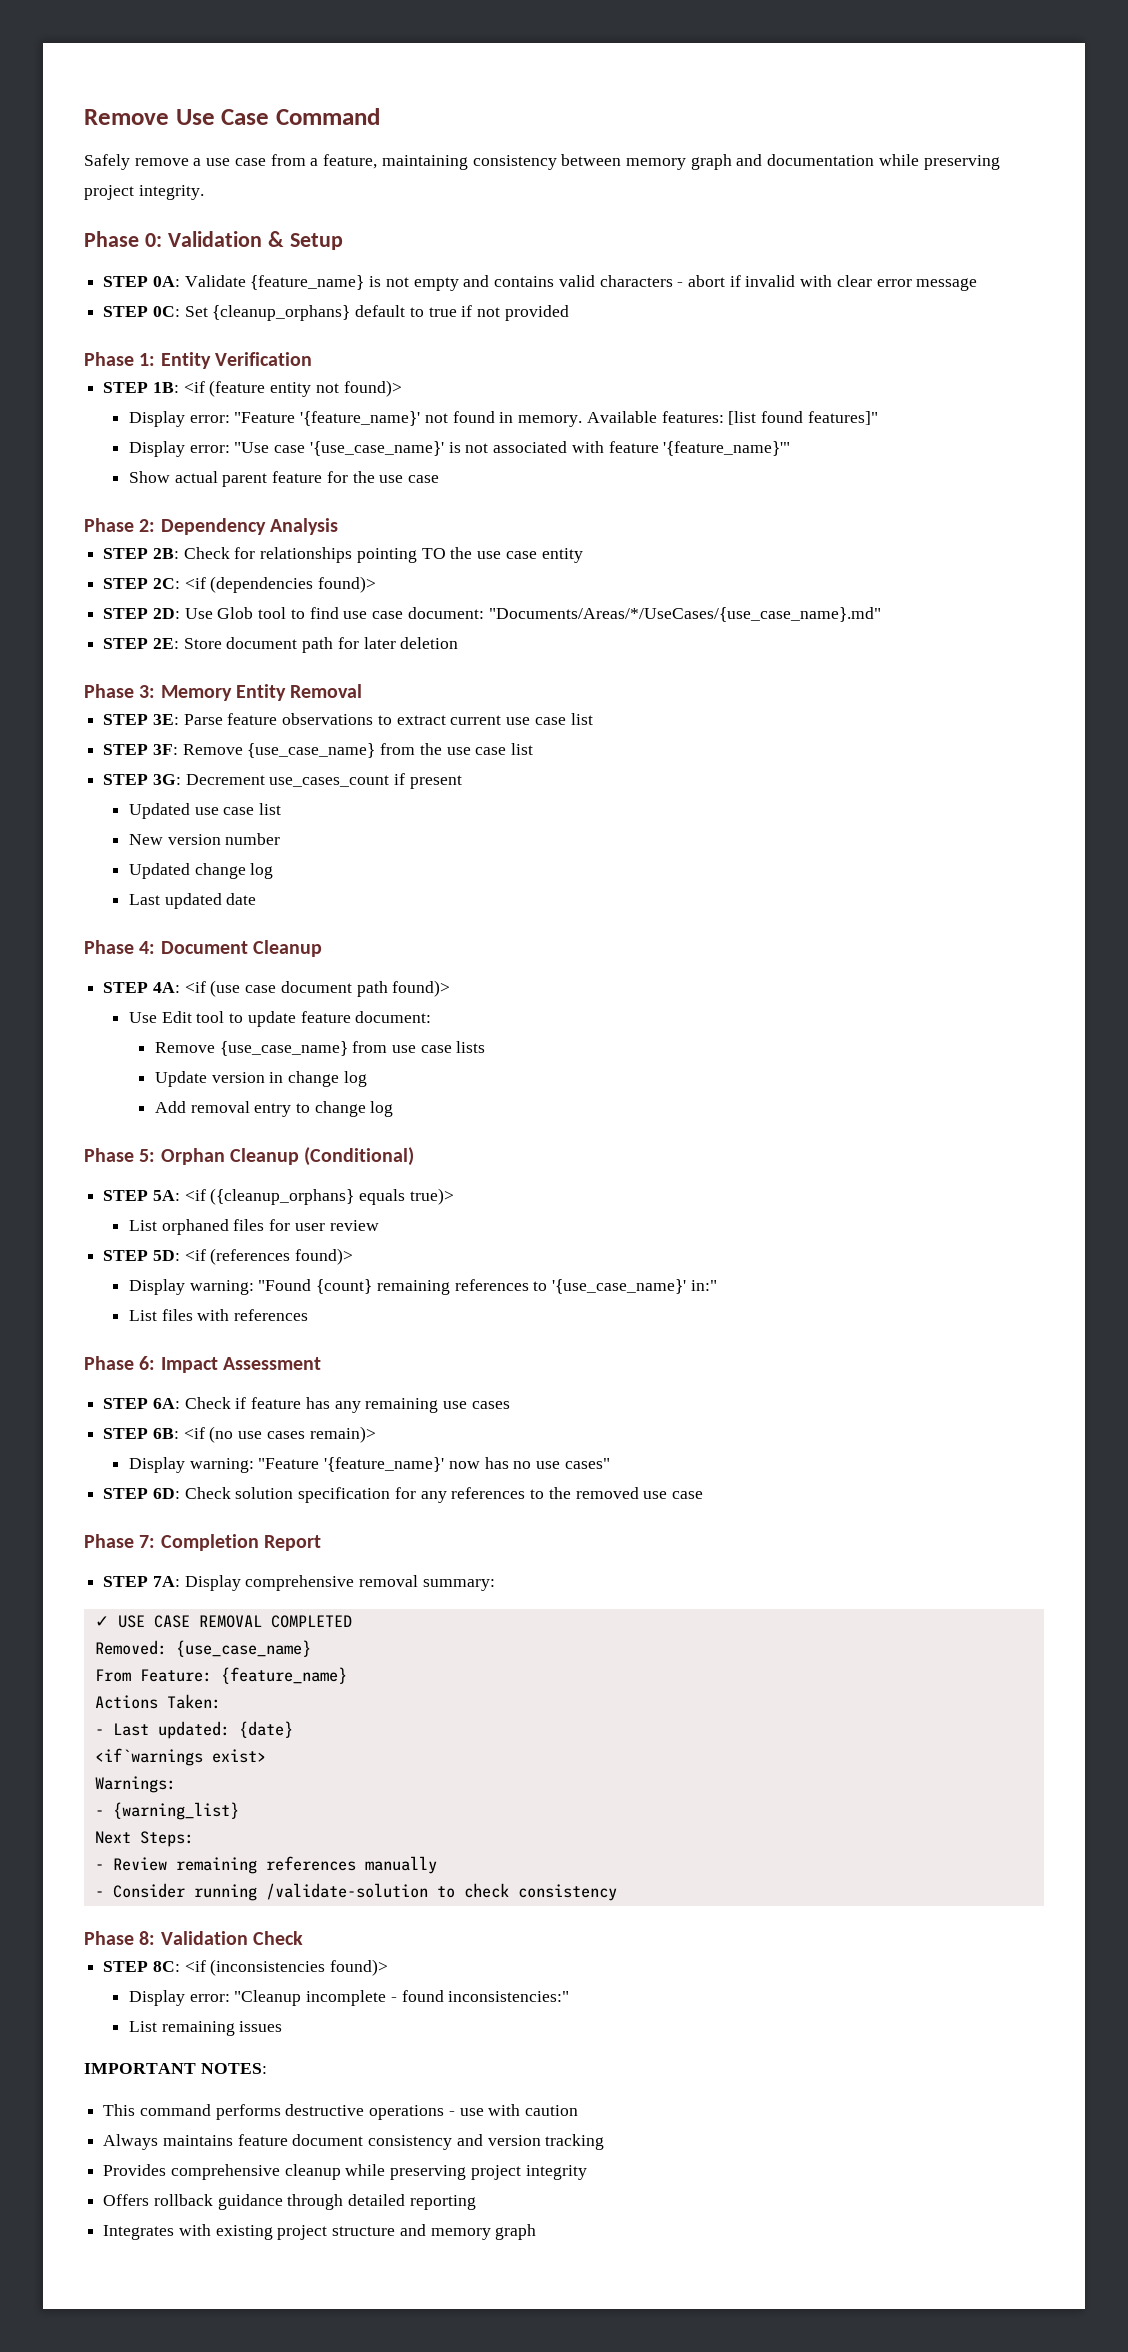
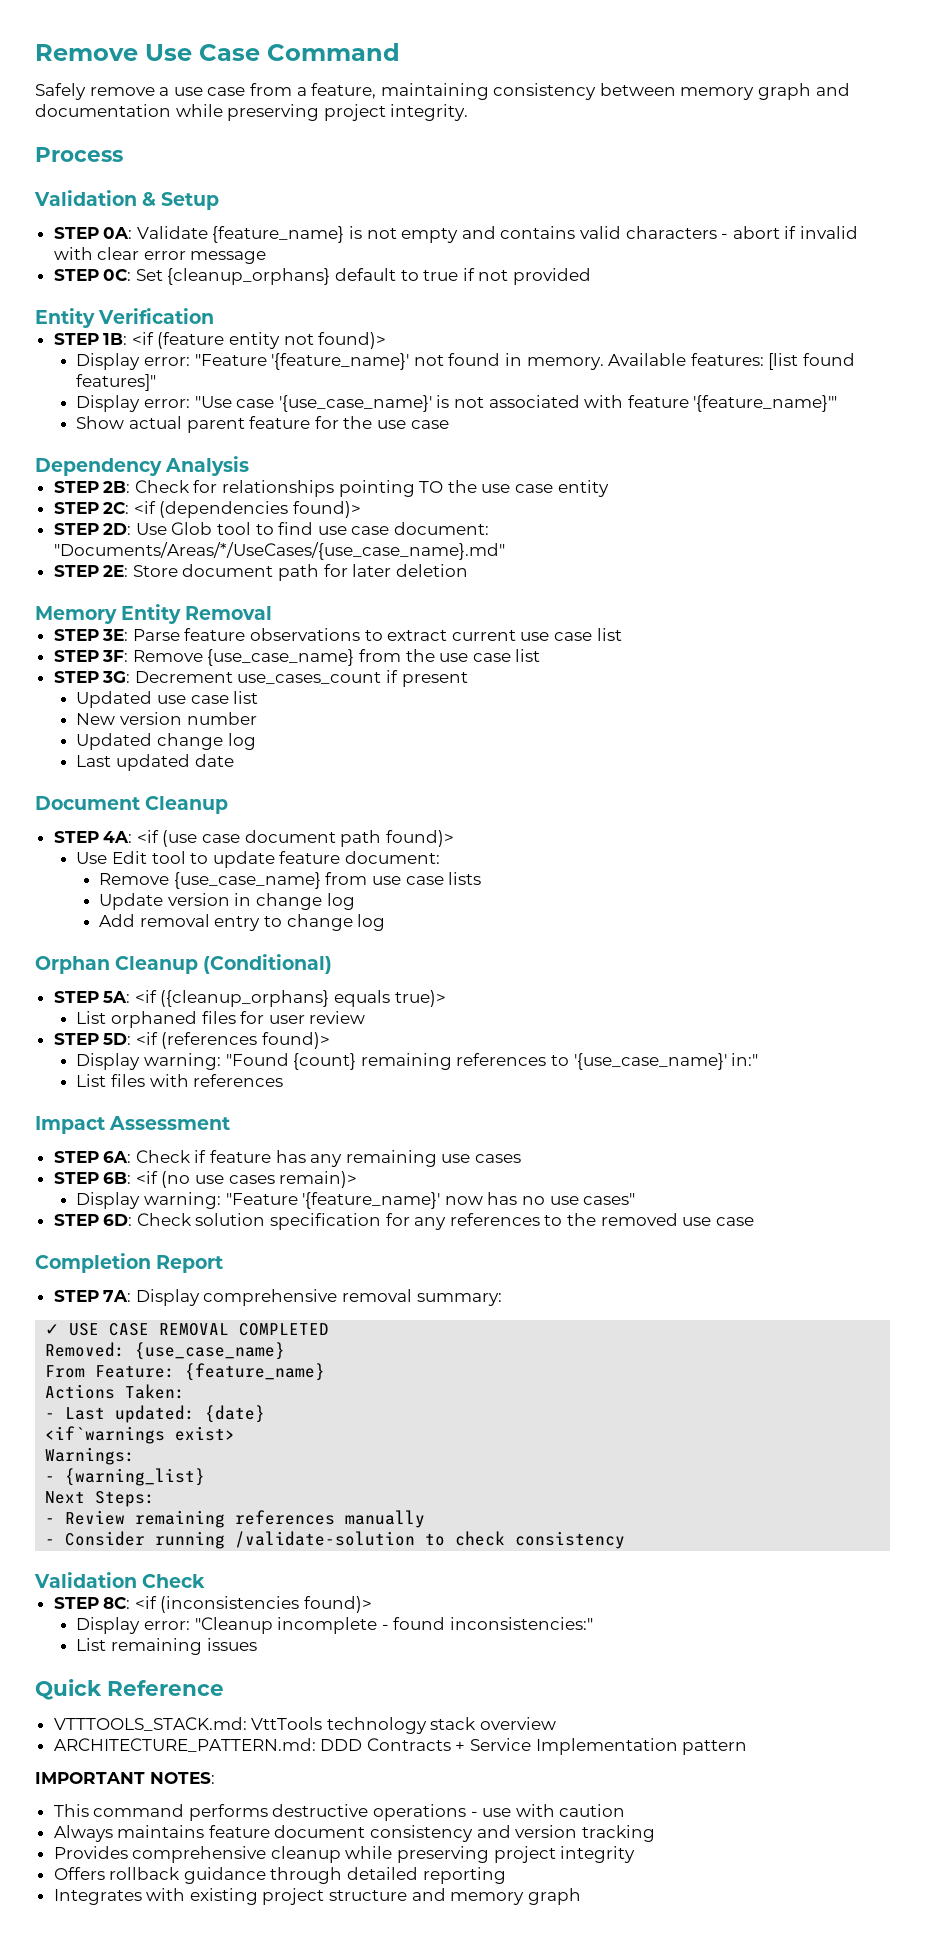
- Phase 0: Validation & Setup
+ Process
+ Validation & Setup
- Phase 1: Entity Verification
+ Entity Verification
- Phase 2: Dependency Analysis
+ Dependency Analysis
- Phase 3: Memory Entity Removal
+ Memory Entity Removal
- Phase 4: Document Cleanup
+ Document Cleanup
- Phase 5: Orphan Cleanup (Conditional)
+ Orphan Cleanup (Conditional)
- Phase 6: Impact Assessment
+ Impact Assessment
- Phase 7: Completion Report
+ Completion Report
- Phase 8: Validation Check
+ Validation Check
+ Quick Reference
+ VTTTOOLS_STACK.md: VttTools technology stack overview
+ ARCHITECTURE_PATTERN.md: DDD Contracts + Service Implementation pattern

